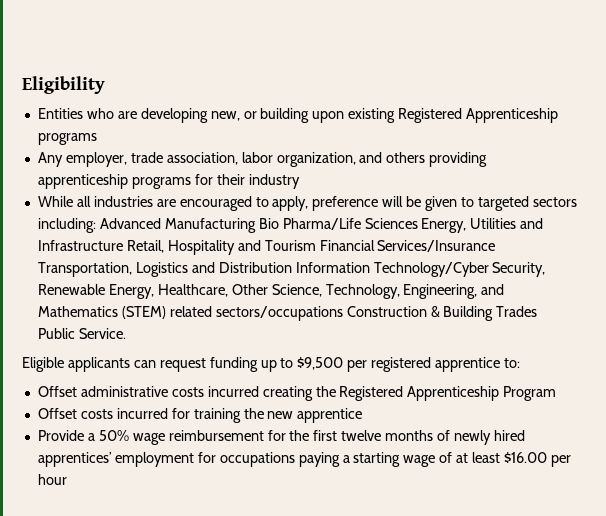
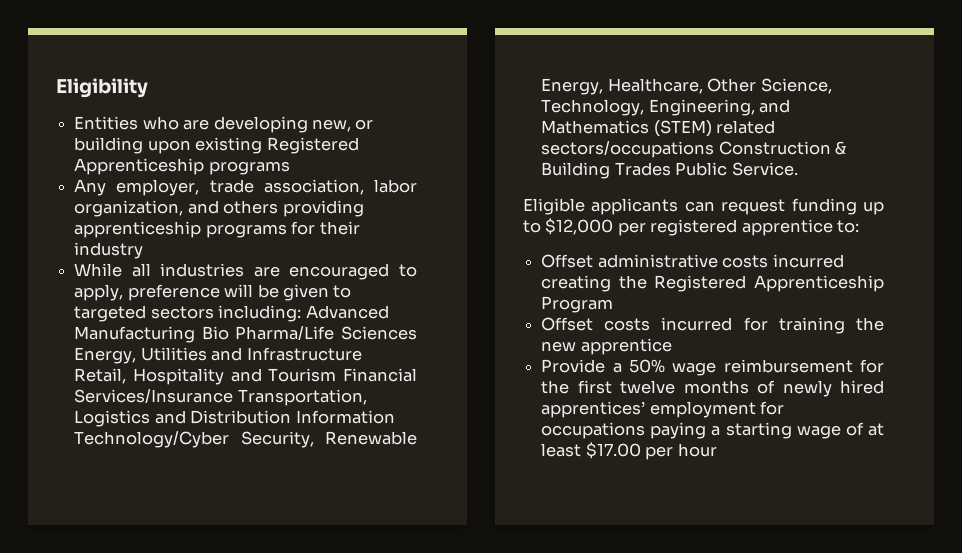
- Eligible applicants can request funding up to $9,500 per registered apprentice to:
+ Eligible applicants can request funding up to $12,000 per registered apprentice to:
- Provide a 50% wage reimbursement for the first twelve months of newly hired apprentices’ employment for occupations paying a starting wage of at least $16.00 per hour
+ Provide a 50% wage reimbursement for the first twelve months of newly hired apprentices’ employment for occupations paying a starting wage of at least $17.00 per hour

